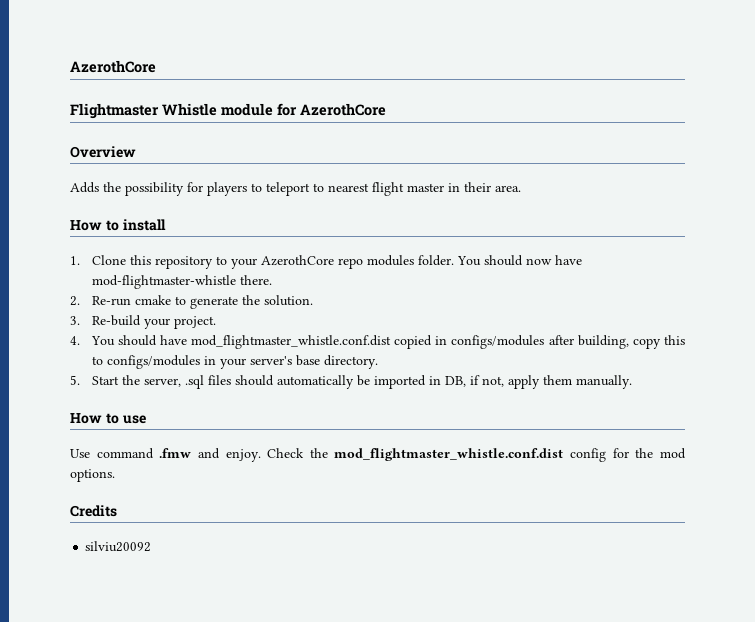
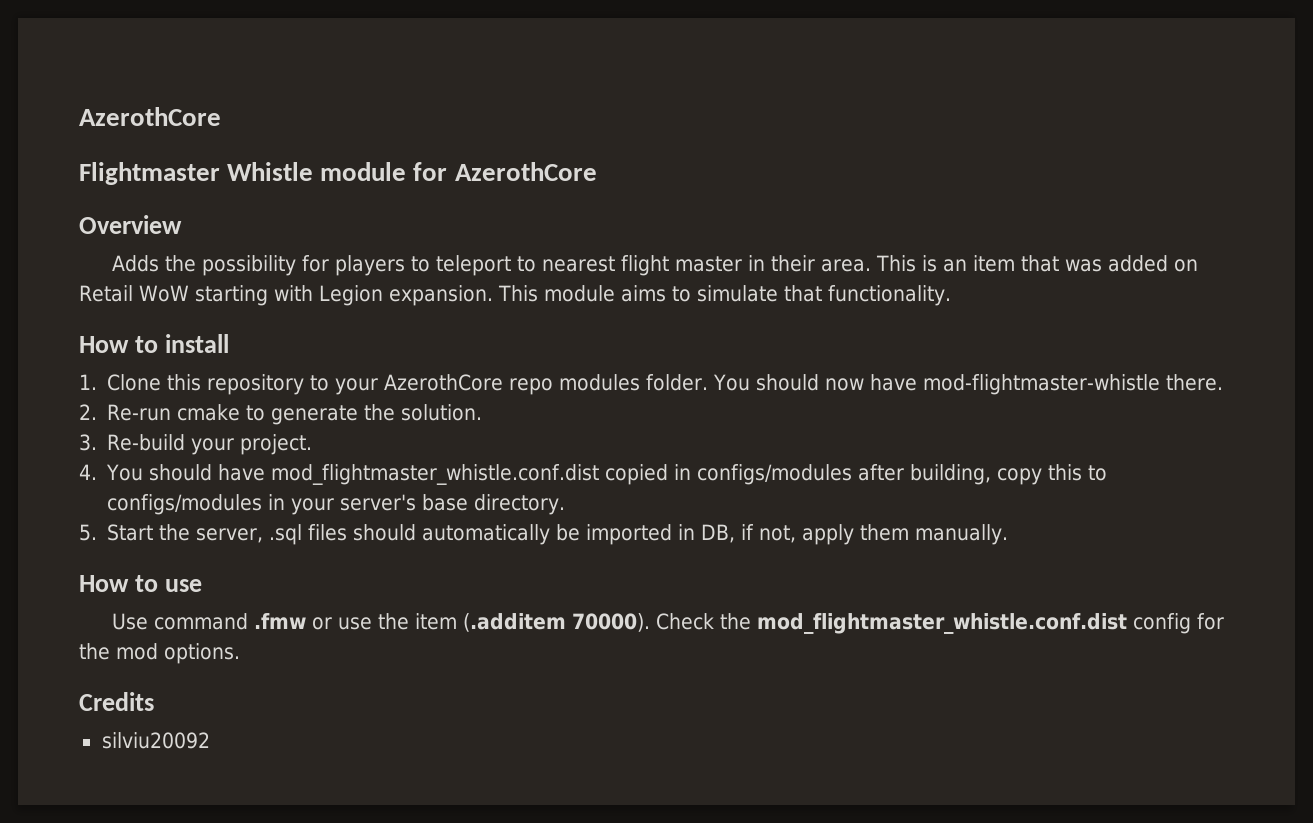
+ This is an item that was added on Retail WoW starting with Legion expansion. This module aims to simulate that functionality.
- Use command .fmw and enjoy.
+ Use command .fmw or use the item (.additem 70000).

